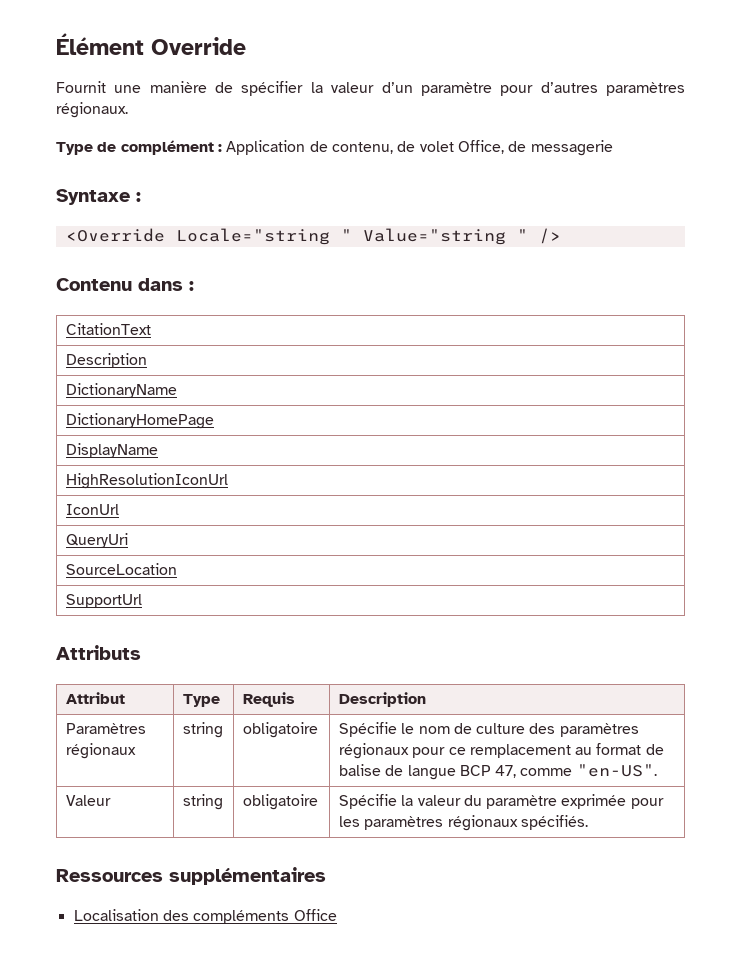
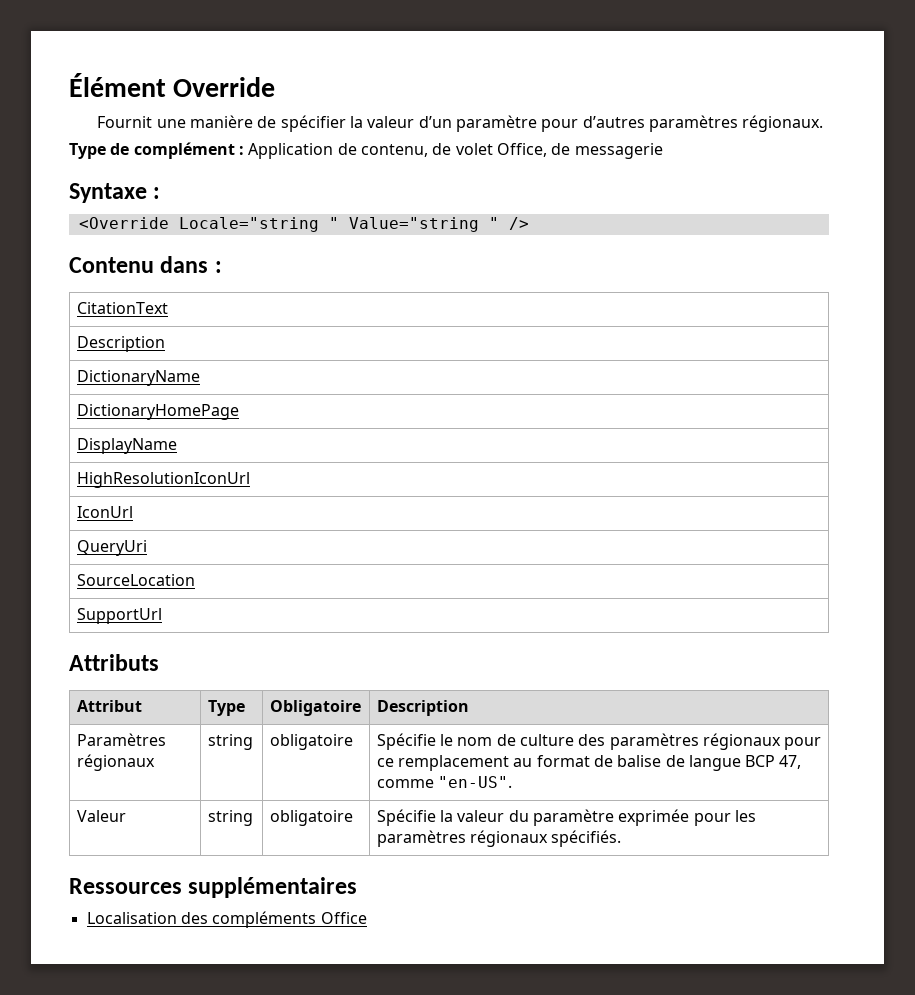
- Attribut | Type | Requis | Description
+ Attribut | Type | Obligatoire | Description

